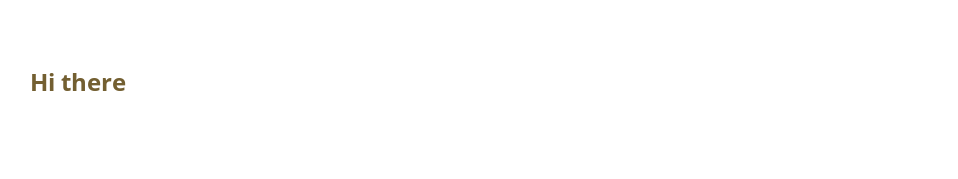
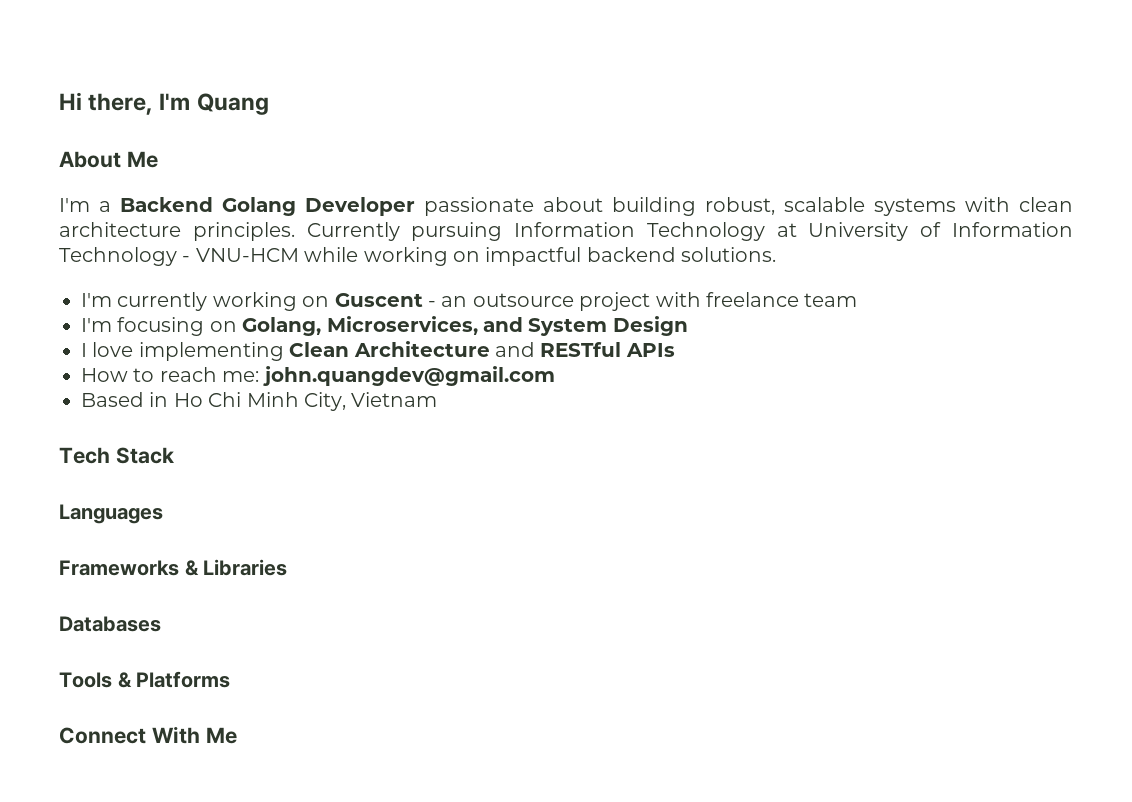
- Hi there
+ Hi there, I'm Quang
+ About Me
+ I'm a Backend Golang Developer passionate about building robust, scalable systems with clean architecture principles. Currently pursuing Information Technology at University of Information Technology - VNU-HCM while working on impactful backend solutions.
+ I'm currently working on Guscent - an outsource project with freelance team
+ I'm focusing on Golang, Microservices, and System Design
+ I love implementing Clean Architecture and RESTful APIs
+ How to reach me: john.quangdev@gmail.com
+ Based in Ho Chi Minh City, Vietnam
+ Tech Stack
+ Languages
+ Frameworks & Libraries
+ Databases
+ Tools & Platforms
+ Connect With Me

